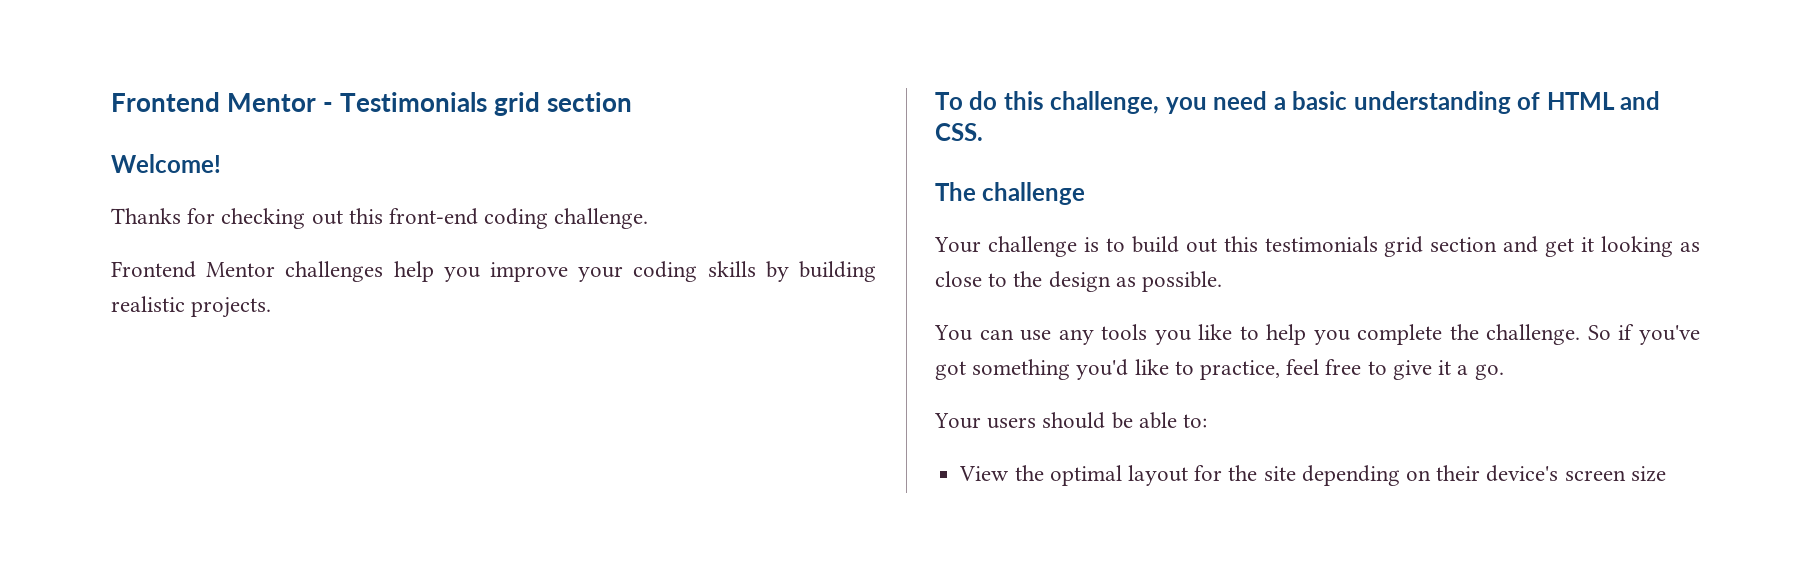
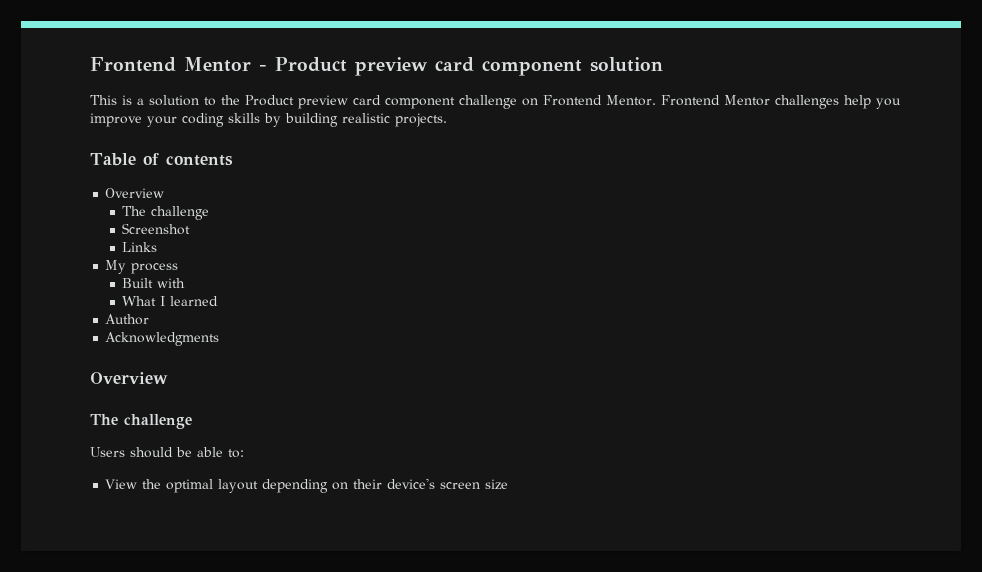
- Frontend Mentor - Testimonials grid section
- Welcome!
- Thanks for checking out this front-end coding challenge.
- Frontend Mentor challenges help you improve your coding skills by building realistic projects.
+ Frontend Mentor - Product preview card component solution
+ This is a solution to the Product preview card component challenge on Frontend Mentor. Frontend Mentor challenges help you improve your coding skills by building realistic projects.
- To do this challenge, you need a basic understanding of HTML and CSS.
+ Table of contents
+ Overview
  The challenge
- Your challenge is to build out this testimonials grid section and get it looking as close to the design as possible.
- You can use any tools you like to help you complete the challenge. So if you've got something you'd like to practice, feel free to give it a go.
- Your users should be able to:
+ Screenshot
+ Links
+ My process
+ Built with
+ What I learned
+ Author
+ Acknowledgments
+ Overview
+ The challenge
+ Users should be able to:
- View the optimal layout for the site depending on their device's screen size
+ View the optimal layout depending on their device's screen size

